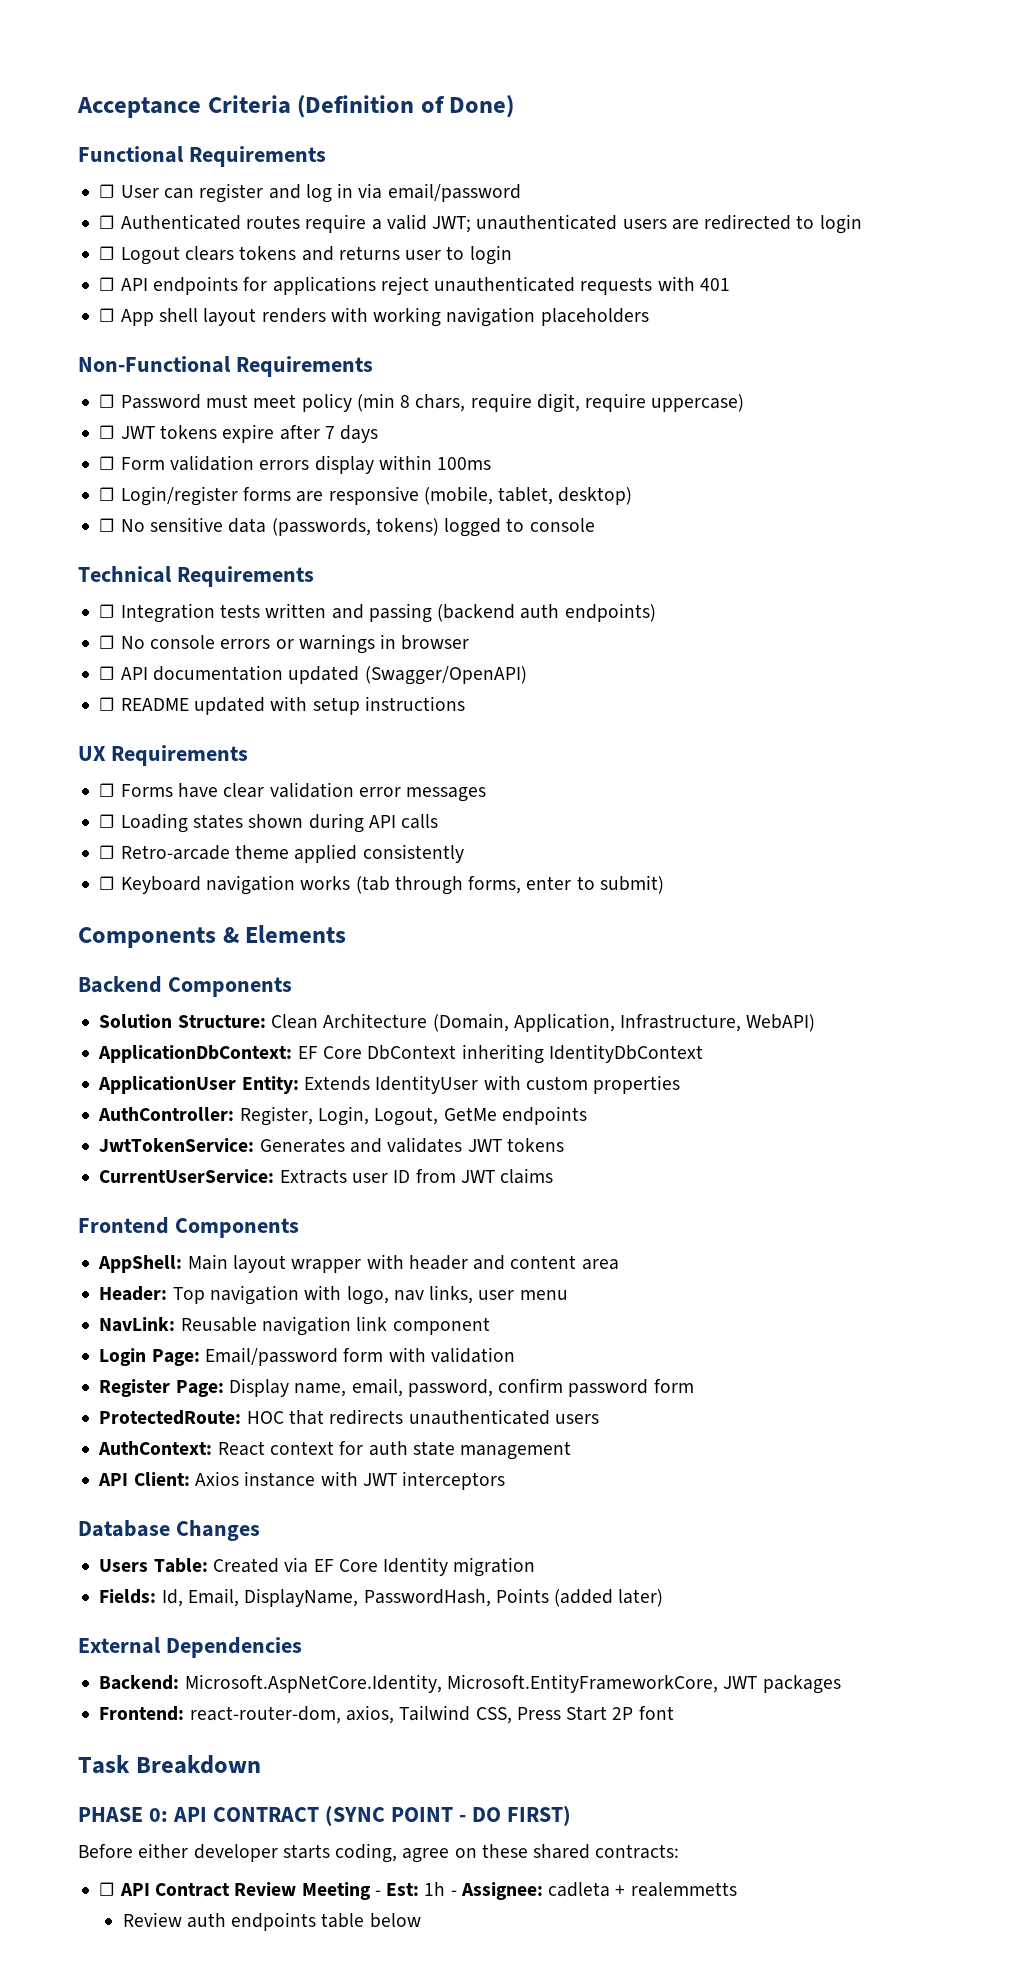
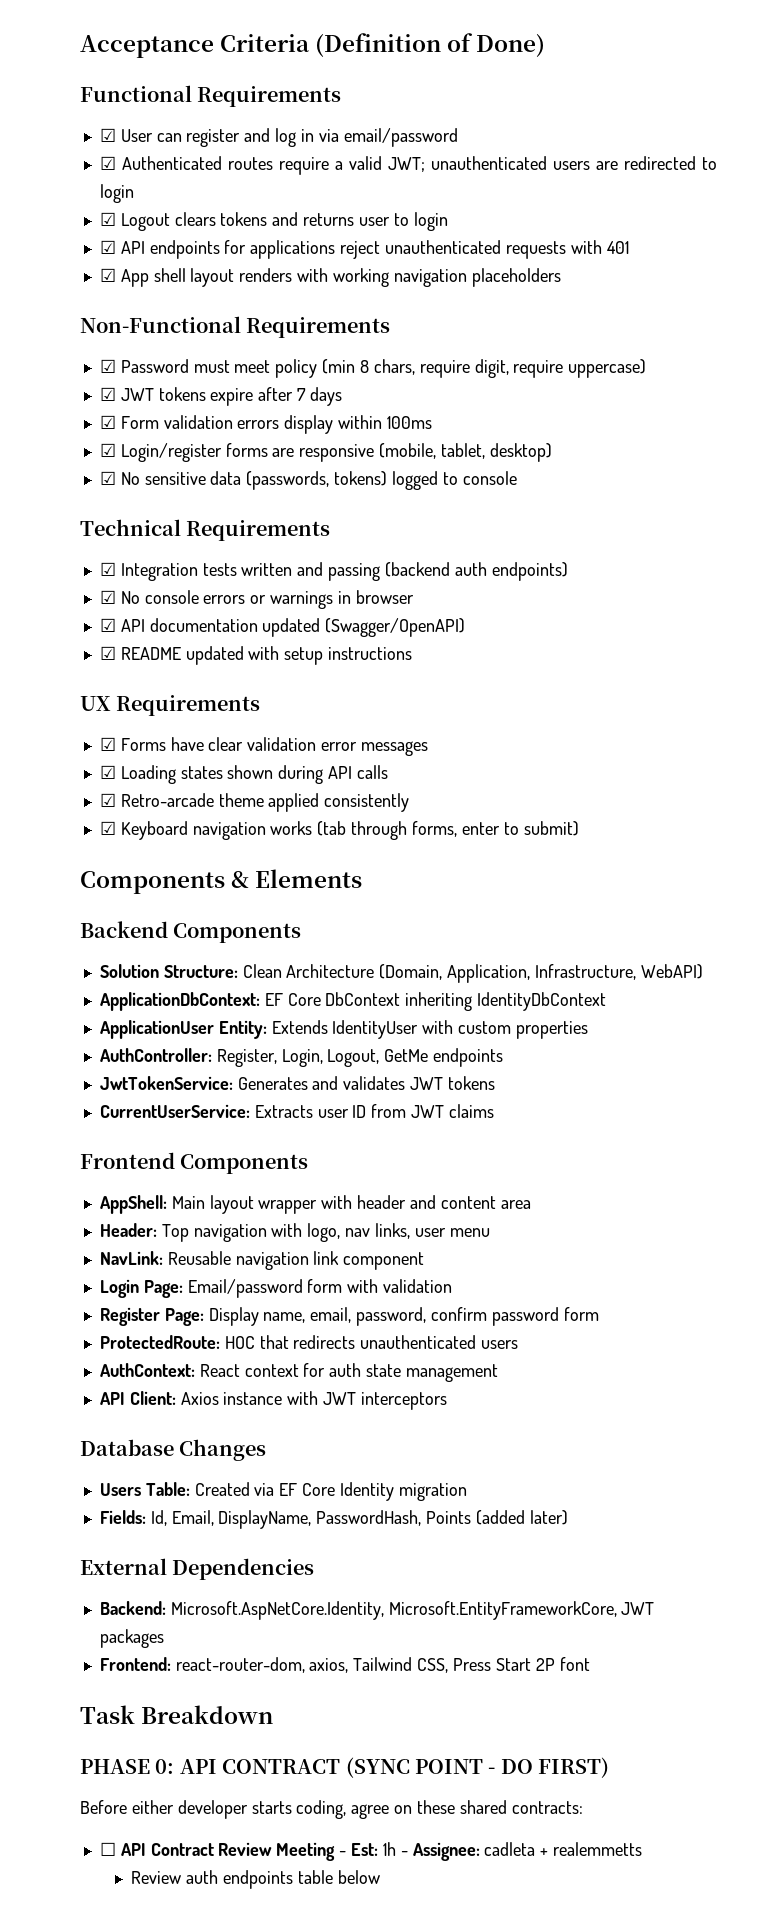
- ☐ User can register and log in via email/password
+ ☑ User can register and log in via email/password
- ☐ Authenticated routes require a valid JWT; unauthenticated users are redirected to login
+ ☑ Authenticated routes require a valid JWT; unauthenticated users are redirected to login
- ☐ Logout clears tokens and returns user to login
+ ☑ Logout clears tokens and returns user to login
- ☐ API endpoints for applications reject unauthenticated requests with 401
+ ☑ API endpoints for applications reject unauthenticated requests with 401
- ☐ App shell layout renders with working navigation placeholders
+ ☑ App shell layout renders with working navigation placeholders
- ☐ Password must meet policy (min 8 chars, require digit, require uppercase)
+ ☑ Password must meet policy (min 8 chars, require digit, require uppercase)
- ☐ JWT tokens expire after 7 days
+ ☑ JWT tokens expire after 7 days
- ☐ Form validation errors display within 100ms
+ ☑ Form validation errors display within 100ms
- ☐ Login/register forms are responsive (mobile, tablet, desktop)
+ ☑ Login/register forms are responsive (mobile, tablet, desktop)
- ☐ No sensitive data (passwords, tokens) logged to console
+ ☑ No sensitive data (passwords, tokens) logged to console
- ☐ Integration tests written and passing (backend auth endpoints)
+ ☑ Integration tests written and passing (backend auth endpoints)
- ☐ No console errors or warnings in browser
+ ☑ No console errors or warnings in browser
- ☐ API documentation updated (Swagger/OpenAPI)
+ ☑ API documentation updated (Swagger/OpenAPI)
- ☐ README updated with setup instructions
+ ☑ README updated with setup instructions
- ☐ Forms have clear validation error messages
+ ☑ Forms have clear validation error messages
- ☐ Loading states shown during API calls
+ ☑ Loading states shown during API calls
- ☐ Retro-arcade theme applied consistently
+ ☑ Retro-arcade theme applied consistently
- ☐ Keyboard navigation works (tab through forms, enter to submit)
+ ☑ Keyboard navigation works (tab through forms, enter to submit)

